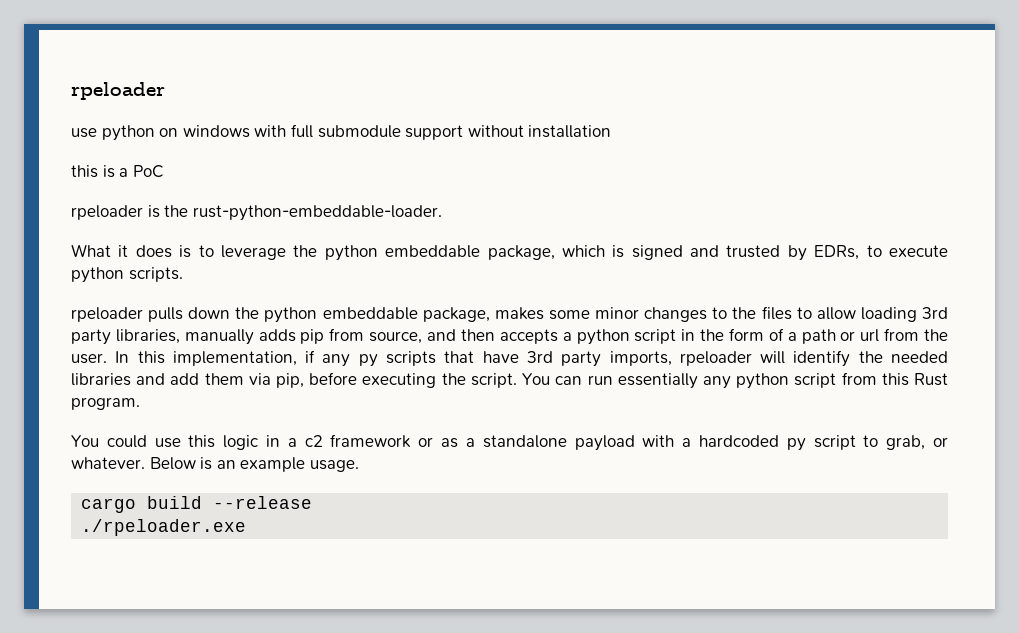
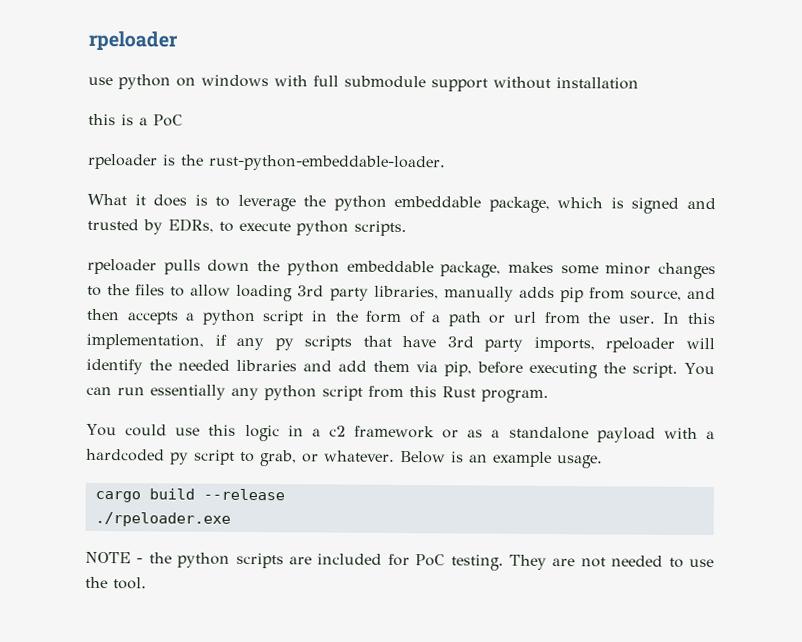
+ NOTE - the python scripts are included for PoC testing. They are not needed to use the tool.

